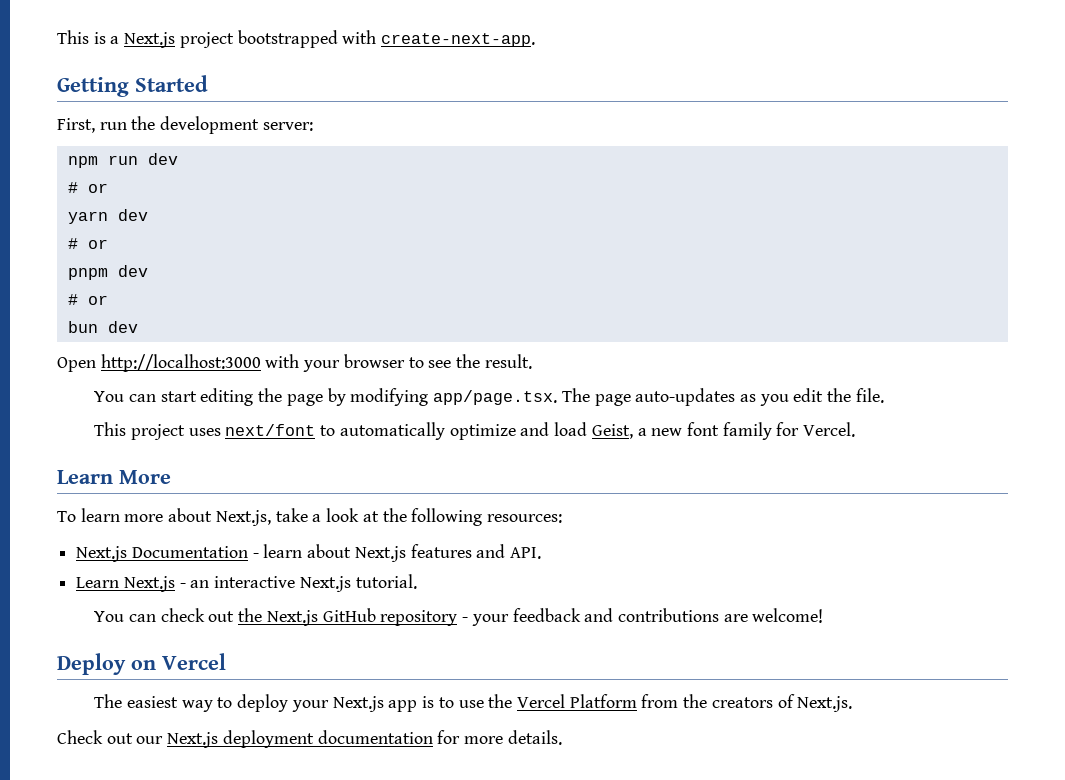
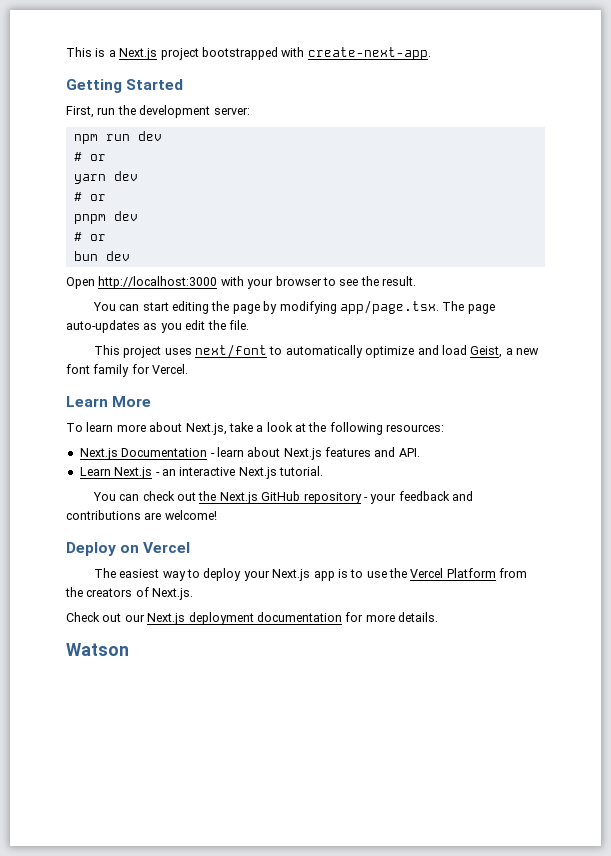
+ Watson

